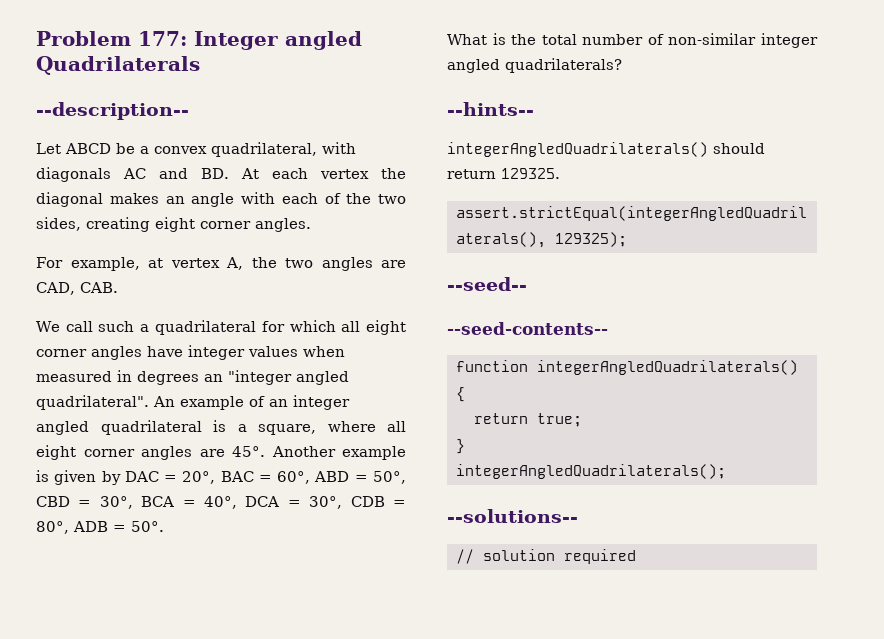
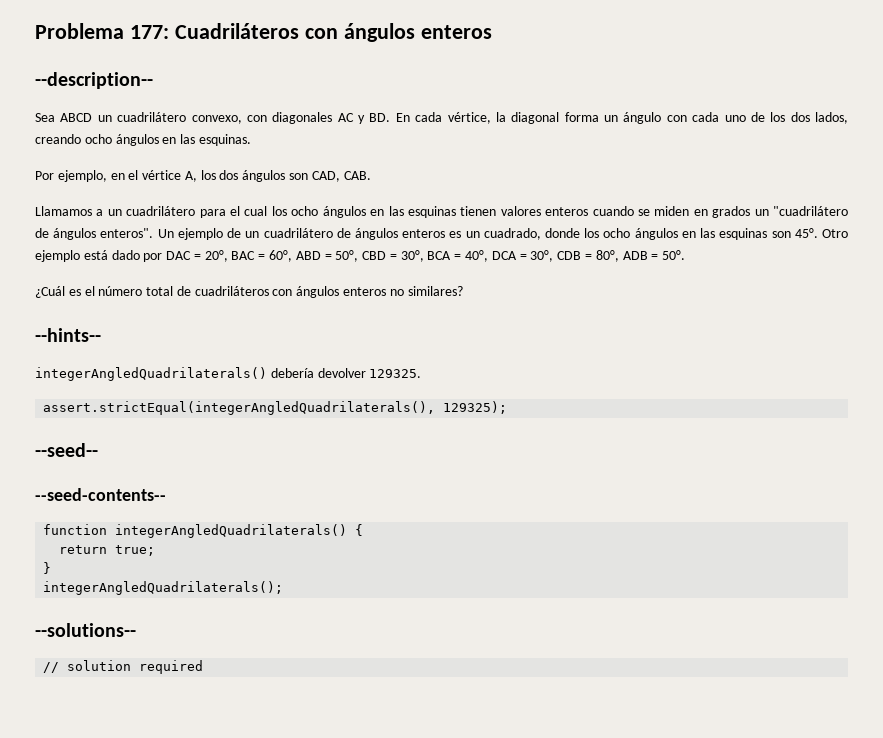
- Problem 177: Integer angled Quadrilaterals
+ Problema 177: Cuadriláteros con ángulos enteros
  --description--
- Let ABCD be a convex quadrilateral, with diagonals AC and BD. At each vertex the diagonal makes an angle with each of the two sides, creating eight corner angles.
- For example, at vertex A, the two angles are CAD, CAB.
- We call such a quadrilateral for which all eight corner angles have integer values when measured in degrees an "integer angled quadrilateral". An example of an integer angled quadrilateral is a square, where all eight corner angles are 45°. Another example is given by DAC = 20°, BAC = 60°, ABD = 50°, CBD = 30°, BCA = 40°, DCA = 30°, CDB = 80°, ADB = 50°.
+ Sea ABCD un cuadrilátero convexo, con diagonales AC y BD. En cada vértice, la diagonal forma un ángulo con cada uno de los dos lados, creando ocho ángulos en las esquinas.
+ Por ejemplo, en el vértice A, los dos ángulos son CAD, CAB.
+ Llamamos a un cuadrilátero para el cual los ocho ángulos en las esquinas tienen valores enteros cuando se miden en grados un "cuadrilátero de ángulos enteros". Un ejemplo de un cuadrilátero de ángulos enteros es un cuadrado, donde los ocho ángulos en las esquinas son 45°. Otro ejemplo está dado por DAC = 20°, BAC = 60°, ABD = 50°, CBD = 30°, BCA = 40°, DCA = 30°, CDB = 80°, ADB = 50°.
- What is the total number of non-similar integer angled quadrilaterals?
+ ¿Cuál es el número total de cuadriláteros con ángulos enteros no similares?
- integerAngledQuadrilaterals() should return 129325.
+ integerAngledQuadrilaterals() debería devolver 129325.

